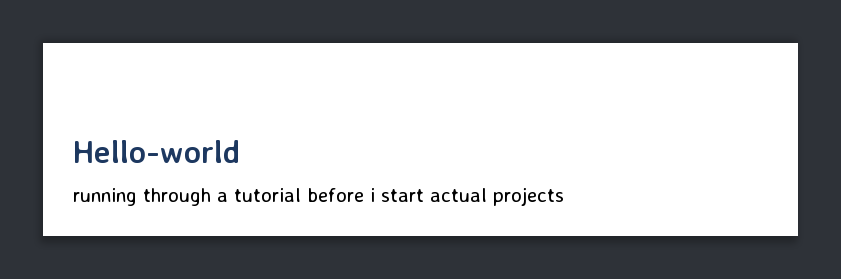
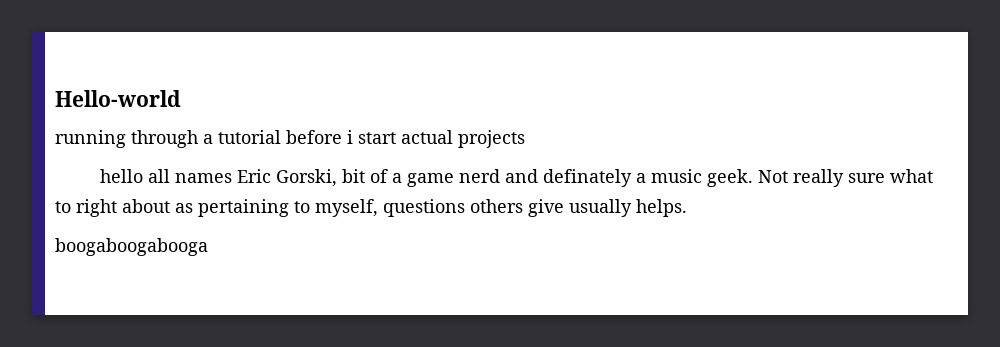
+ hello all names Eric Gorski, bit of a game nerd and definately a music geek. Not really sure what to right about as pertaining to myself, questions others give usually helps.
+ boogaboogabooga

